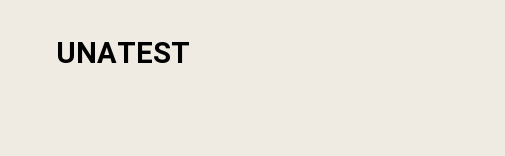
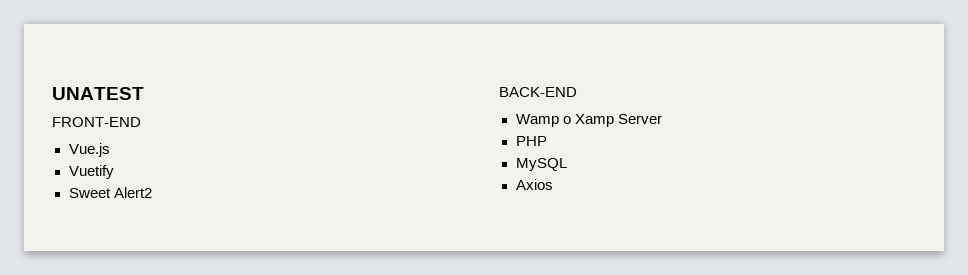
+ FRONT-END
+ Vue.js
+ Vuetify
+ Sweet Alert2
+ BACK-END
+ Wamp o Xamp Server
+ PHP
+ MySQL
+ Axios

